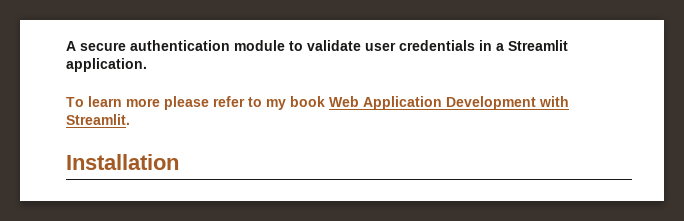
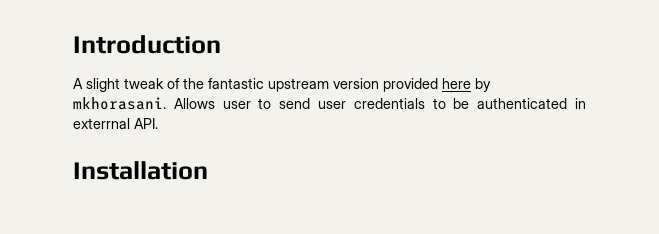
- A secure authentication module to validate user credentials in a Streamlit application.
- To learn more please refer to my book Web Application Development with Streamlit.
+ Introduction
+ A slight tweak of the fantastic upstream version provided here by mkhorasani. Allows user to send user credentials to be authenticated in exterrnal API.

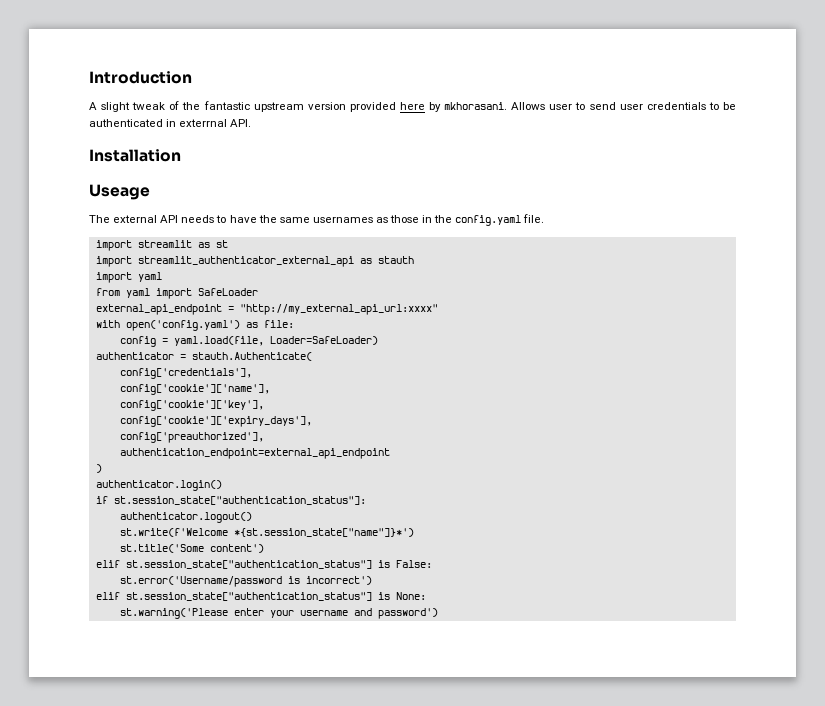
+ Useage
+ The external API needs to have the same usernames as those in the config.yaml file.
+ import streamlit as st
+ import streamlit_authenticator_external_api as stauth
+ import yaml
+ from yaml import SafeLoader
+ external_api_endpoint = "http://my_external_api_url:xxxx"
+ with open('config.yaml') as file:
+ config = yaml.load(file, Loader=SafeLoader)
+ authenticator = stauth.Authenticate(
+ config['credentials'],
+ config['cookie']['name'],
+ config['cookie']['key'],
+ config['cookie']['expiry_days'],
+ config['preauthorized'],
+ authentication_endpoint=external_api_endpoint
+ )
+ authenticator.login()
+ if st.session_state["authentication_status"]:
+ authenticator.logout()
+ st.write(f'Welcome *{st.session_state["name"]}*')
+ st.title('Some content')
+ elif st.session_state["authentication_status"] is False:
+ st.error('Username/password is incorrect')
+ elif st.session_state["authentication_status"] is None:
+ st.warning('Please enter your username and password')

